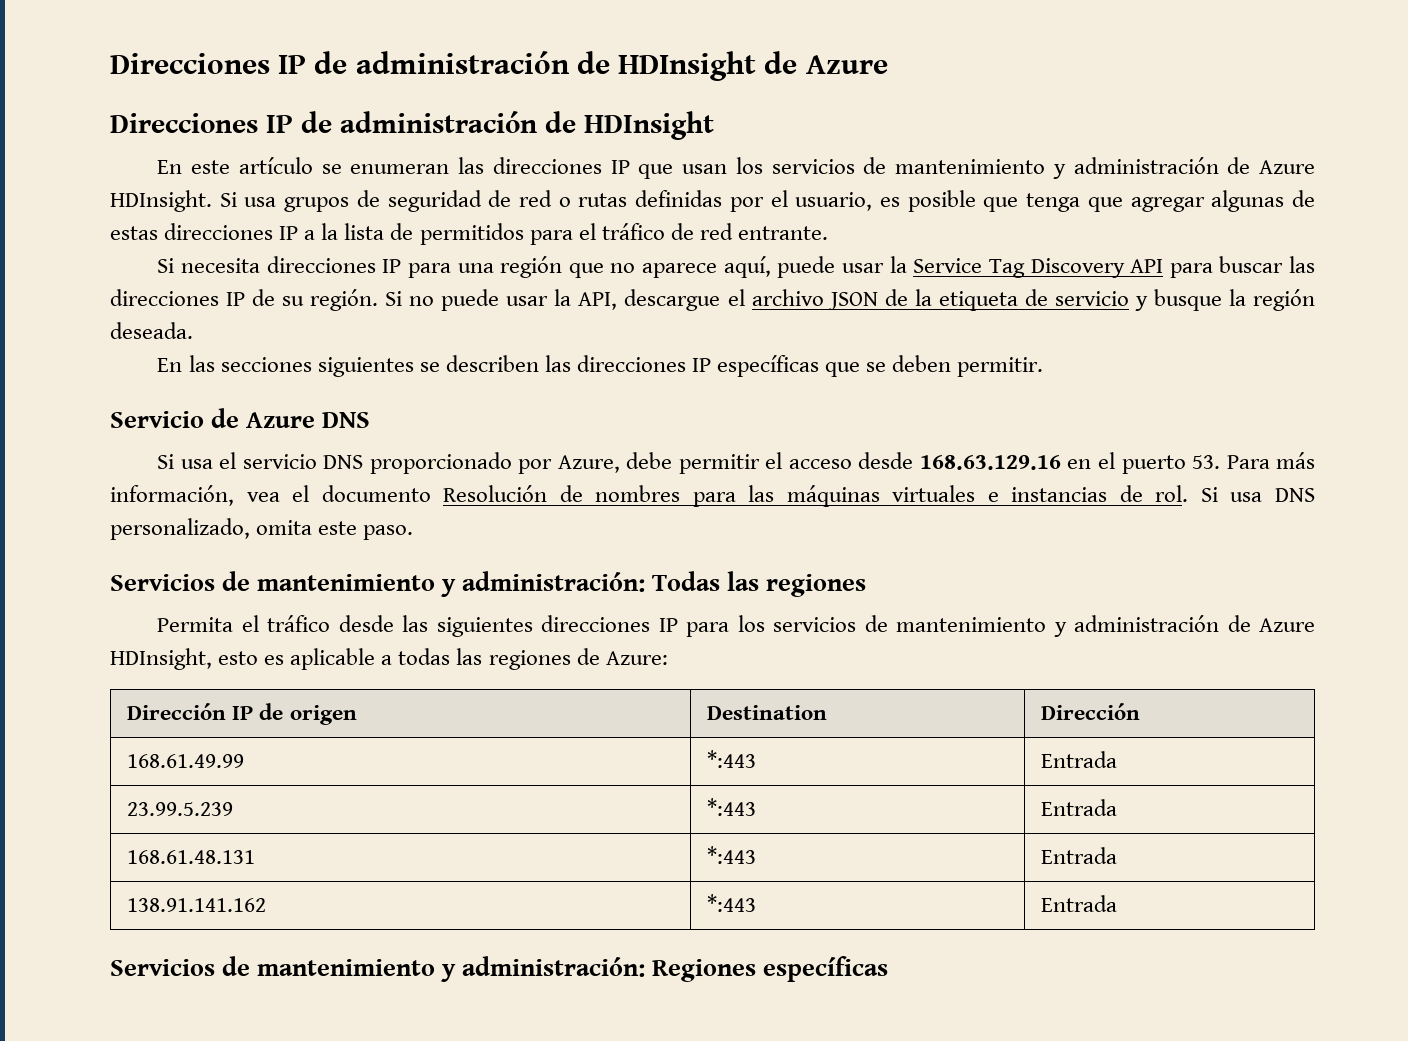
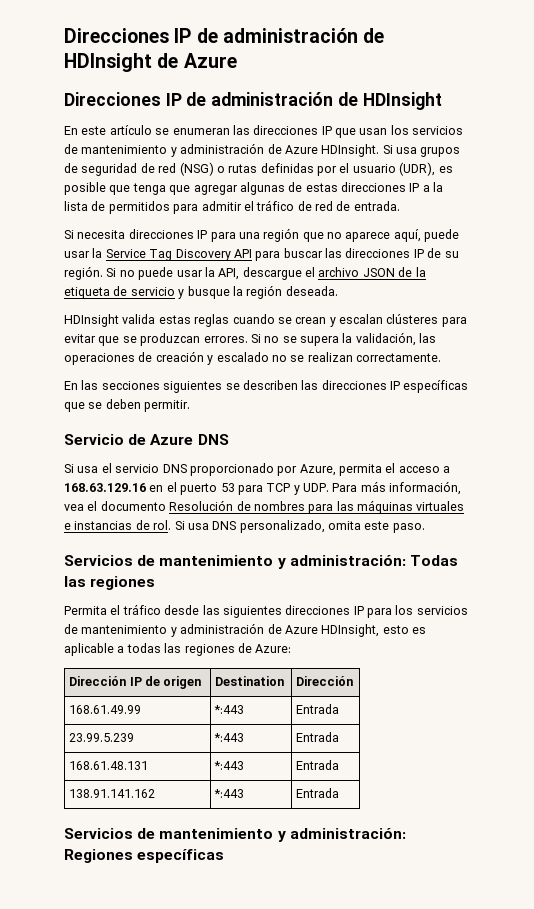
- Si usa grupos de seguridad de red o rutas definidas por el usuario, es posible que tenga que agregar algunas de estas direcciones IP a la lista de permitidos para el tráfico de red entrante.
+ Si usa grupos de seguridad de red (NSG) o rutas definidas por el usuario (UDR), es posible que tenga que agregar algunas de estas direcciones IP a la lista de permitidos para admitir el tráfico de red de entrada.
+ HDInsight valida estas reglas cuando se crean y escalan clústeres para evitar que se produzcan errores. Si no se supera la validación, las operaciones de creación y escalado no se realizan correctamente.
- Si usa el servicio DNS proporcionado por Azure, debe permitir el acceso desde 168.63.129.16 en el puerto 53. Para más información, vea el documento Resolución de nombres para las máquinas virtuales e instancias de rol.
+ Si usa el servicio DNS proporcionado por Azure, permita el acceso a 168.63.129.16 en el puerto 53 para TCP y UDP. Para más información, vea el documento Resolución de nombres para las máquinas virtuales e instancias de rol.

